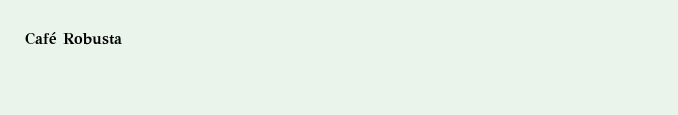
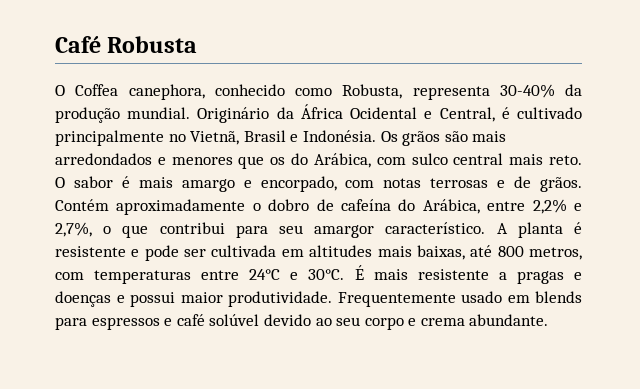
+ O Coffea canephora, conhecido como Robusta, representa 30-40% da produção mundial. Originário da África Ocidental e Central, é cultivado principalmente no Vietnã, Brasil e Indonésia. Os grãos são mais arredondados e menores que os do Arábica, com sulco central mais reto. O sabor é mais amargo e encorpado, com notas terrosas e de grãos. Contém aproximadamente o dobro de cafeína do Arábica, entre 2,2% e 2,7%, o que contribui para seu amargor característico. A planta é resistente e pode ser cultivada em altitudes mais baixas, até 800 metros, com temperaturas entre 24°C e 30°C. É mais resistente a pragas e doenças e possui maior produtividade. Frequentemente usado em blends para espressos e café solúvel devido ao seu corpo e crema abundante.

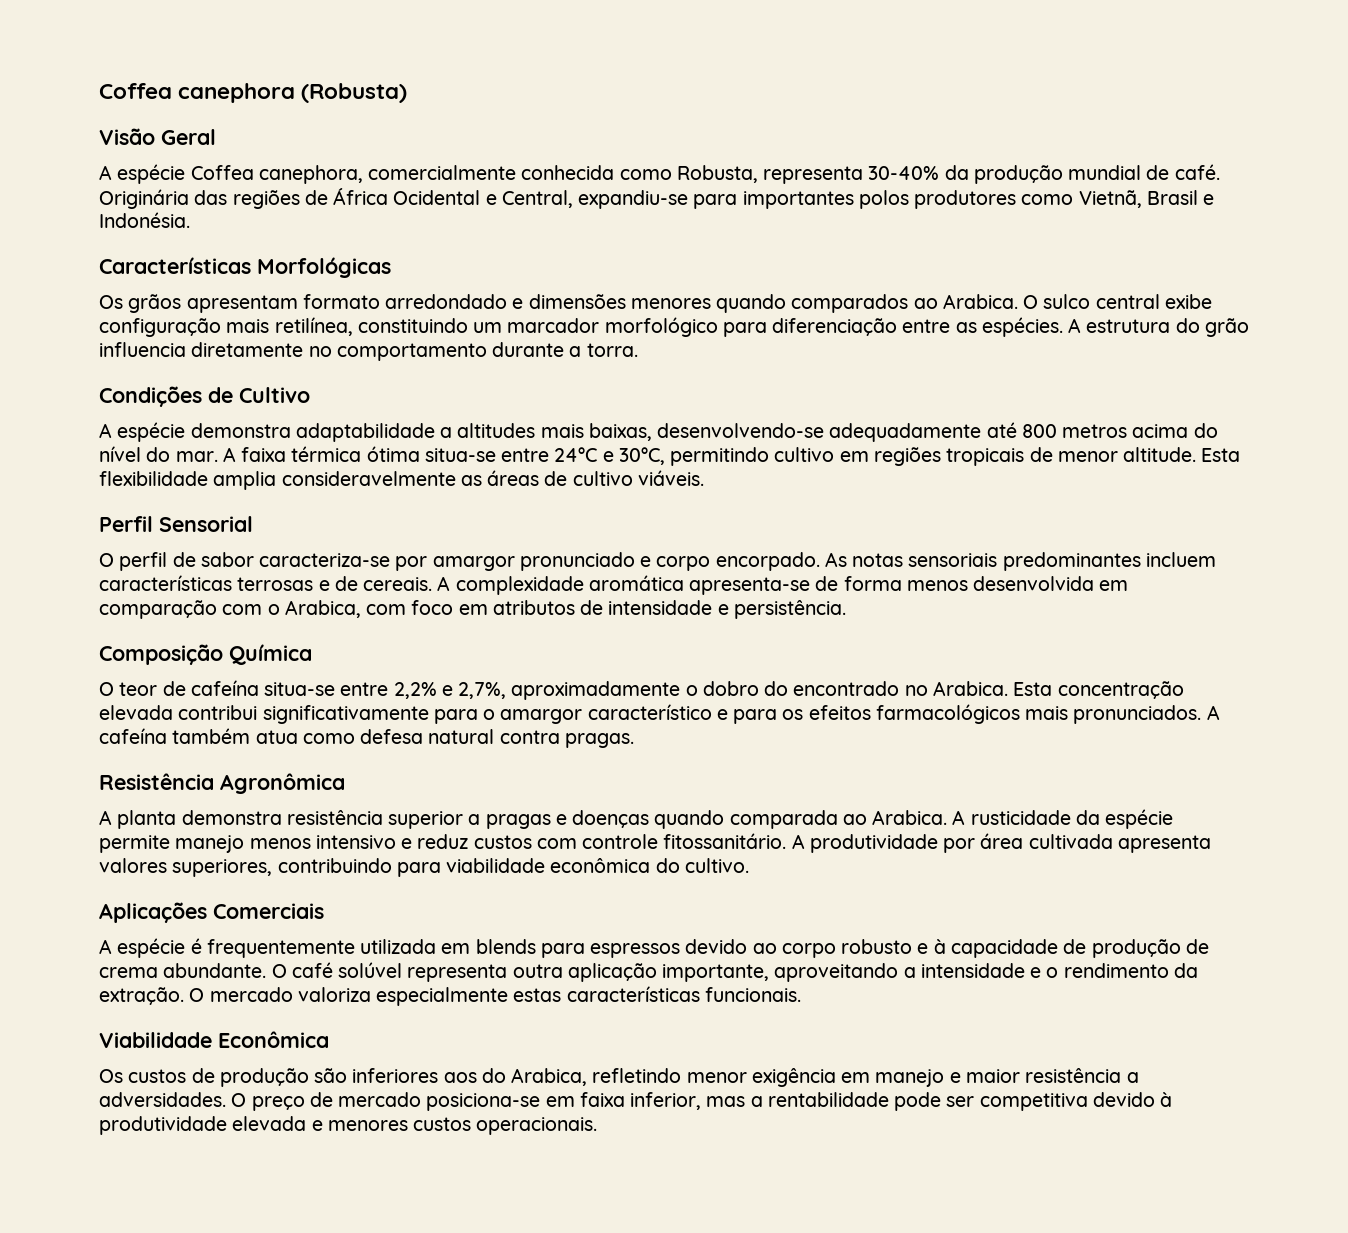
- Café Robusta
- O Coffea canephora, conhecido como Robusta, representa 30-40% da produção mundial. Originário da África Ocidental e Central, é cultivado principalmente no Vietnã, Brasil e Indonésia. Os grãos são mais arredondados e menores que os do Arábica, com sulco central mais reto. O sabor é mais amargo e encorpado, com notas terrosas e de grãos. Contém aproximadamente o dobro de cafeína do Arábica, entre 2,2% e 2,7%, o que contribui para seu amargor característico. A planta é resistente e pode ser cultivada em altitudes mais baixas, até 800 metros, com temperaturas entre 24°C e 30°C. É mais resistente a pragas e doenças e possui maior produtividade. Frequentemente usado em blends para espressos e café solúvel devido ao seu corpo e crema abundante.
+ Coffea canephora (Robusta)
+ Visão Geral
+ A espécie Coffea canephora, comercialmente conhecida como Robusta, representa 30-40% da produção mundial de café. Originária das regiões de África Ocidental e Central, expandiu-se para importantes polos produtores como Vietnã, Brasil e Indonésia.
+ Características Morfológicas
+ Os grãos apresentam formato arredondado e dimensões menores quando comparados ao Arabica. O sulco central exibe configuração mais retilínea, constituindo um marcador morfológico para diferenciação entre as espécies. A estrutura do grão influencia diretamente no comportamento durante a torra.
+ Condições de Cultivo
+ A espécie demonstra adaptabilidade a altitudes mais baixas, desenvolvendo-se adequadamente até 800 metros acima do nível do mar. A faixa térmica ótima situa-se entre 24°C e 30°C, permitindo cultivo em regiões tropicais de menor altitude. Esta flexibilidade amplia consideravelmente as áreas de cultivo viáveis.
+ Perfil Sensorial
+ O perfil de sabor caracteriza-se por amargor pronunciado e corpo encorpado. As notas sensoriais predominantes incluem características terrosas e de cereais. A complexidade aromática apresenta-se de forma menos desenvolvida em comparação com o Arabica, com foco em atributos de intensidade e persistência.
+ Composição Química
+ O teor de cafeína situa-se entre 2,2% e 2,7%, aproximadamente o dobro do encontrado no Arabica. Esta concentração elevada contribui significativamente para o amargor característico e para os efeitos farmacológicos mais pronunciados. A cafeína também atua como defesa natural contra pragas.
+ Resistência Agronômica
+ A planta demonstra resistência superior a pragas e doenças quando comparada ao Arabica. A rusticidade da espécie permite manejo menos intensivo e reduz custos com controle fitossanitário. A produtividade por área cultivada apresenta valores superiores, contribuindo para viabilidade econômica do cultivo.
+ Aplicações Comerciais
+ A espécie é frequentemente utilizada em blends para espressos devido ao corpo robusto e à capacidade de produção de crema abundante. O café solúvel representa outra aplicação importante, aproveitando a intensidade e o rendimento da extração. O mercado valoriza especialmente estas características funcionais.
+ Viabilidade Econômica
+ Os custos de produção são inferiores aos do Arabica, refletindo menor exigência em manejo e maior resistência a adversidades. O preço de mercado posiciona-se em faixa inferior, mas a rentabilidade pode ser competitiva devido à produtividade elevada e menores custos operacionais.

